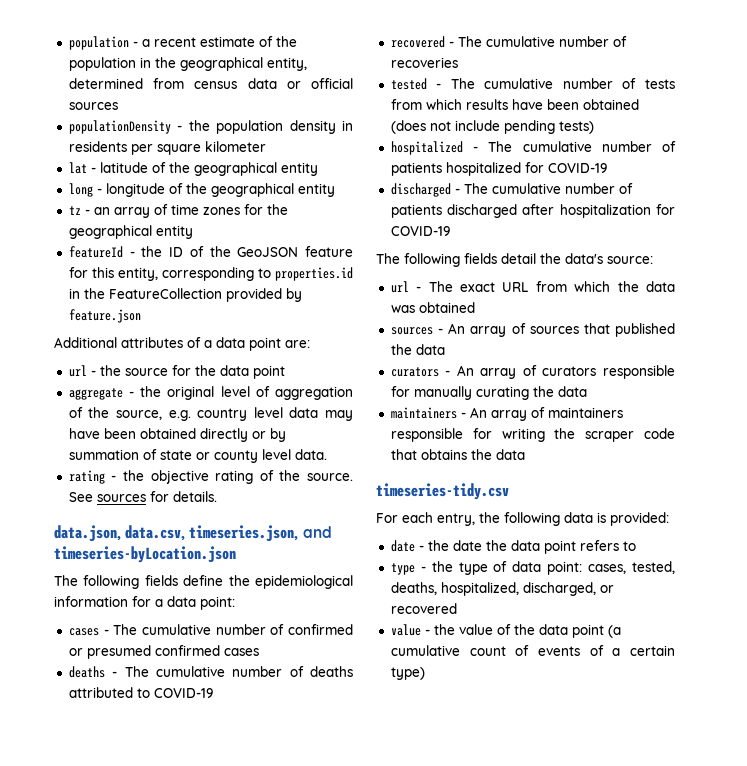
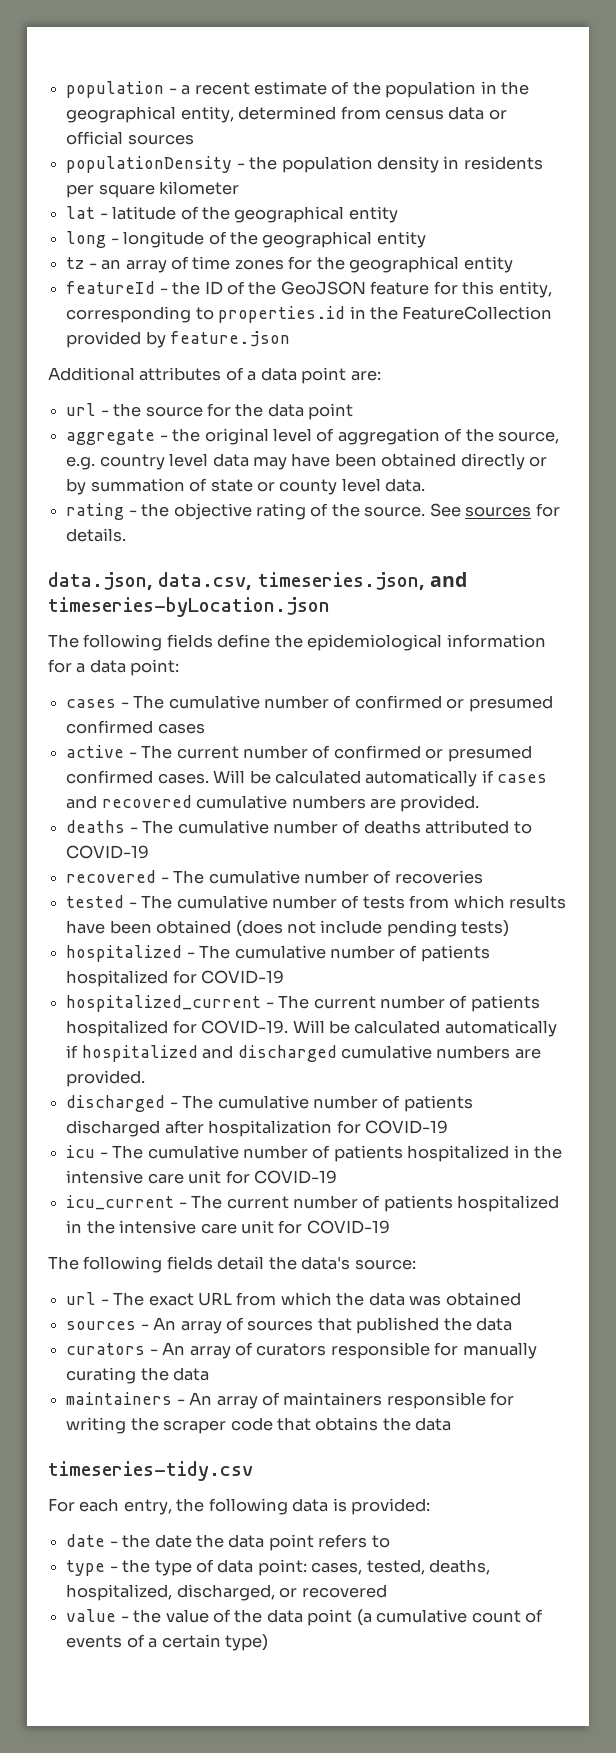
+ active - The current number of confirmed or presumed confirmed cases. Will be calculated automatically if cases and recovered cumulative numbers are provided.
+ hospitalized_current - The current number of patients hospitalized for COVID-19. Will be calculated automatically if hospitalized and discharged cumulative numbers are provided.
+ icu - The cumulative number of patients hospitalized in the intensive care unit for COVID-19
+ icu_current - The current number of patients hospitalized in the intensive care unit for COVID-19

